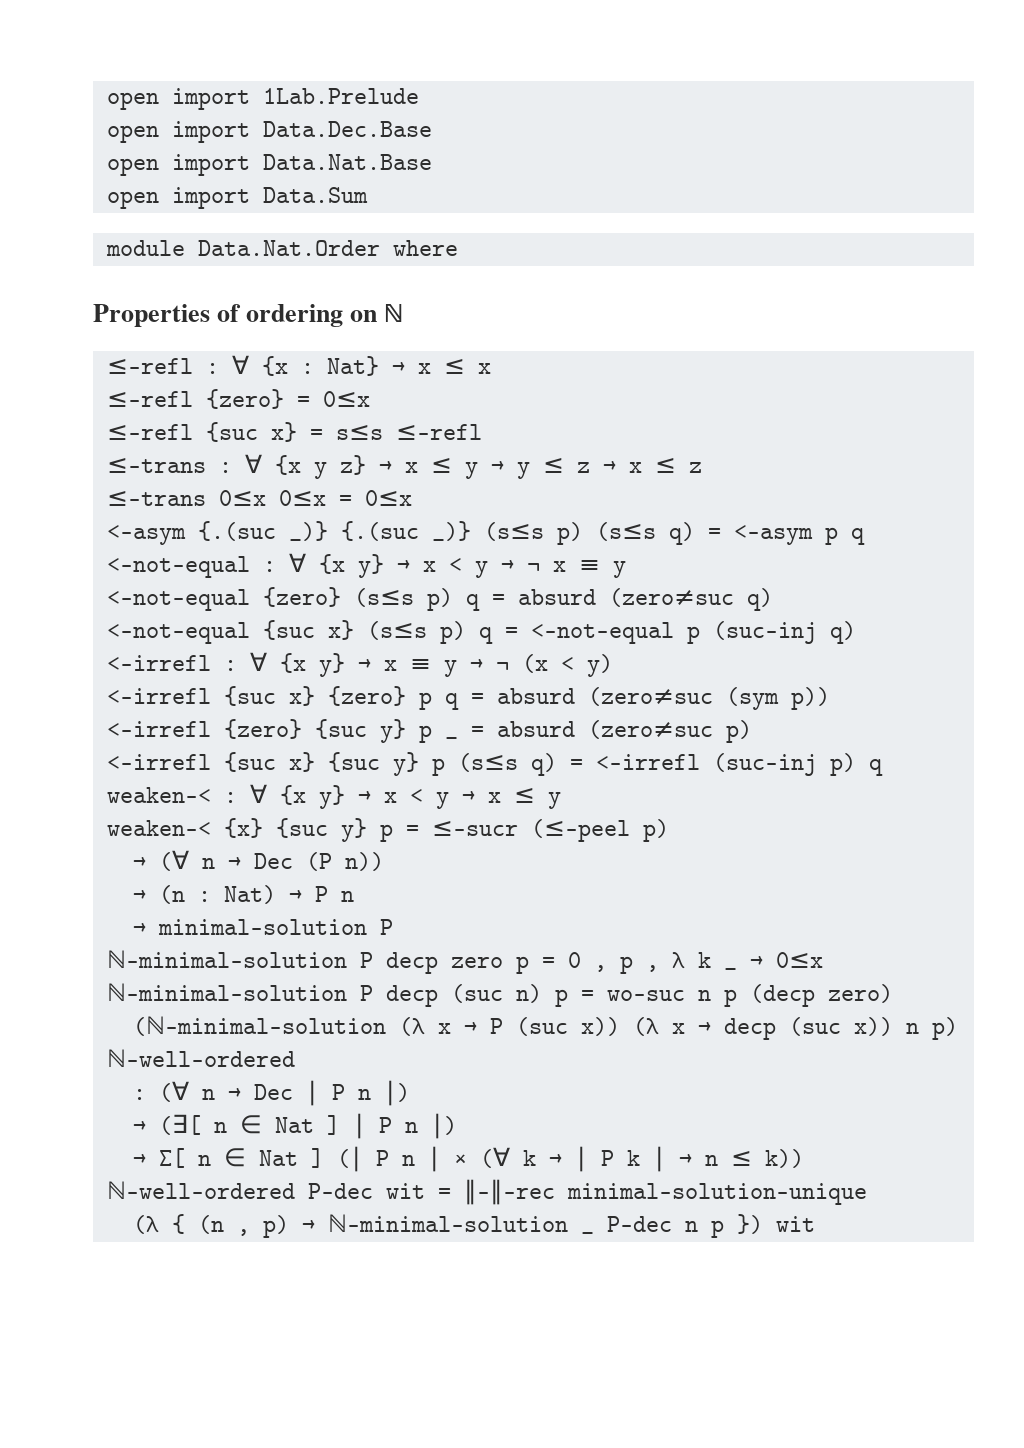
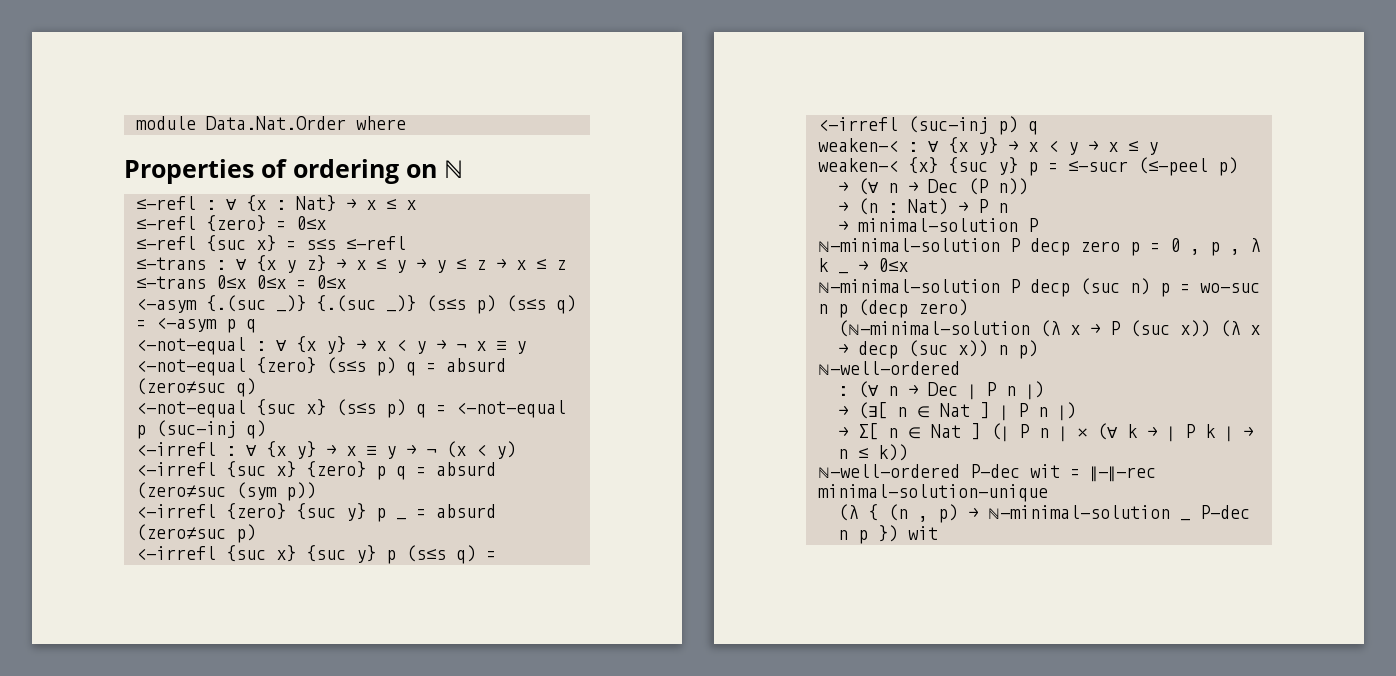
- open import 1Lab.Prelude
- open import Data.Dec.Base
- open import Data.Nat.Base
- open import Data.Sum

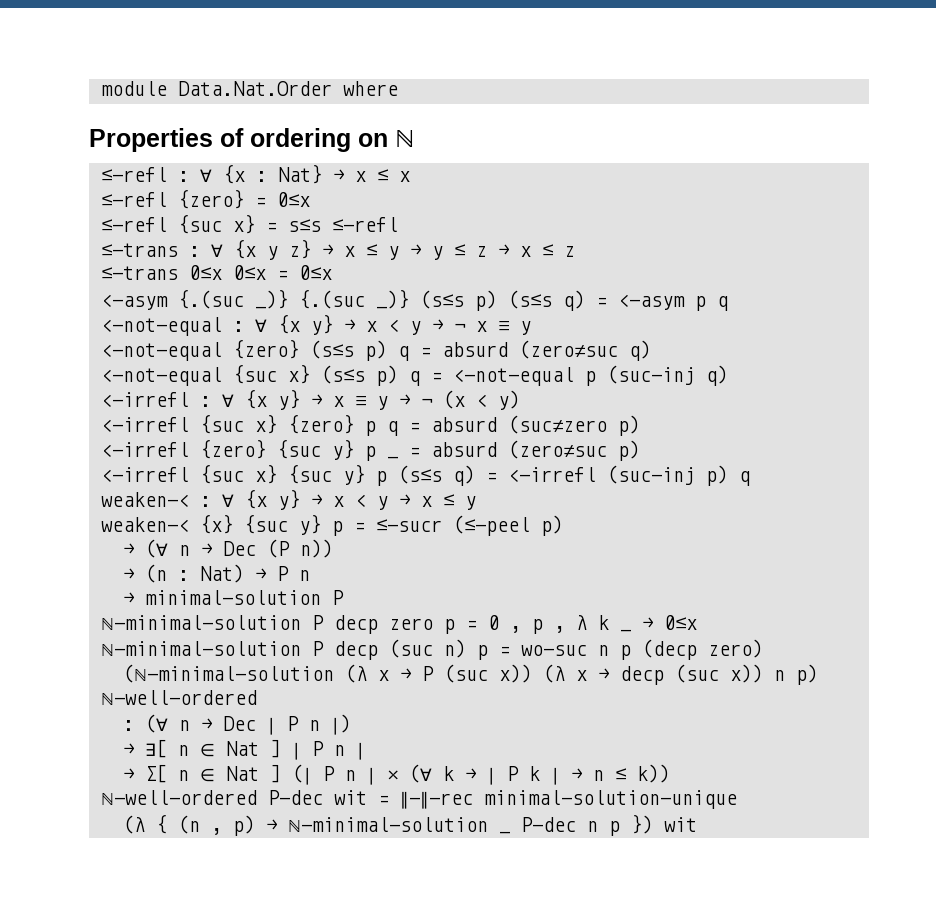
- <-irrefl {suc x} {zero} p q = absurd (zero≠suc (sym p))
+ <-irrefl {suc x} {zero} p q = absurd (suc≠zero p)
- → (∃[ n ∈ Nat ] ∣ P n ∣)
+ → ∃[ n ∈ Nat ] ∣ P n ∣

